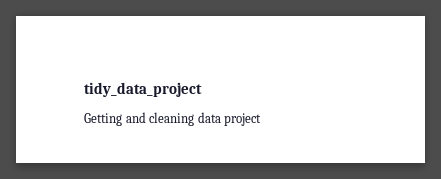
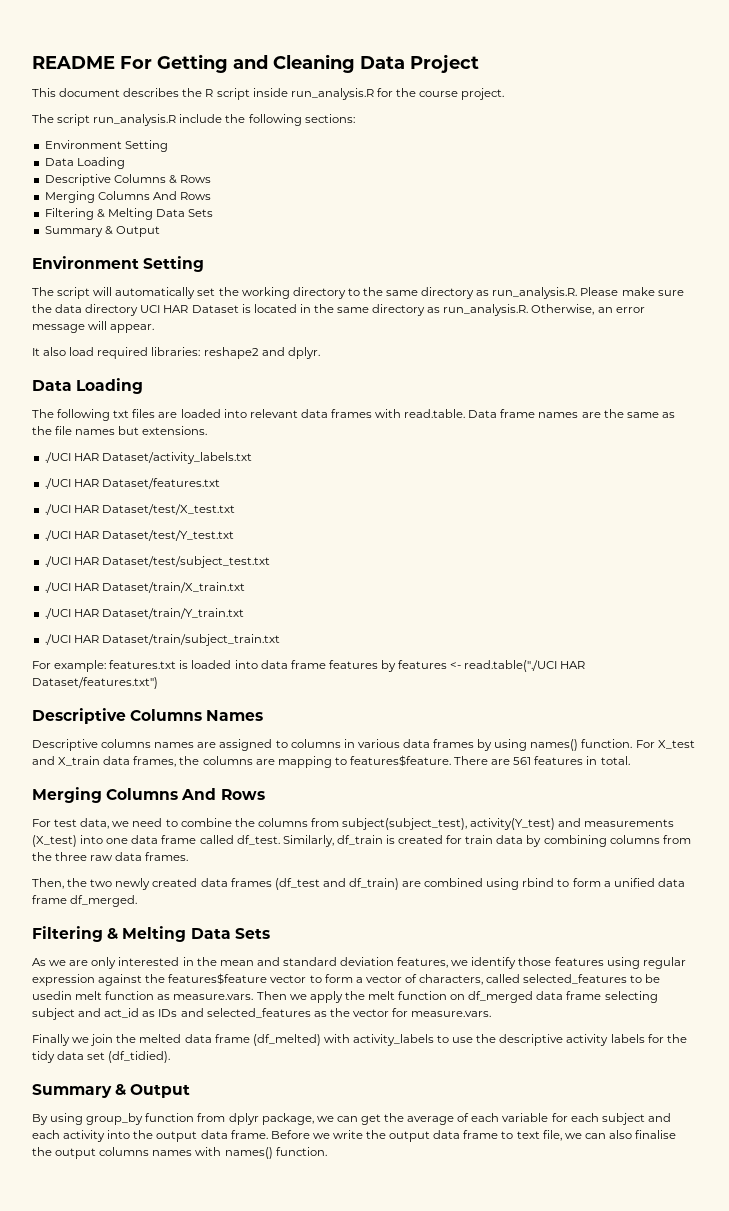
- tidy_data_project
- Getting and cleaning data project
+ README For Getting and Cleaning Data Project
+ This document describes the R script inside run_analysis.R for the course project.
+ The script run_analysis.R include the following sections:
+ Environment Setting
+ Data Loading
+ Descriptive Columns & Rows
+ Merging Columns And Rows
+ Filtering & Melting Data Sets
+ Summary & Output
+ Environment Setting
+ The script will automatically set the working directory to the same directory as run_analysis.R. Please make sure the data directory UCI HAR Dataset is located in the same directory as run_analysis.R. Otherwise, an error message will appear.
+ It also load required libraries: reshape2 and dplyr.
+ Data Loading
+ The following txt files are loaded into relevant data frames with read.table. Data frame names are the same as the file names but extensions.
+ ./UCI HAR Dataset/activity_labels.txt
+ ./UCI HAR Dataset/features.txt
+ ./UCI HAR Dataset/test/X_test.txt
+ ./UCI HAR Dataset/test/Y_test.txt
+ ./UCI HAR Dataset/test/subject_test.txt
+ ./UCI HAR Dataset/train/X_train.txt
+ ./UCI HAR Dataset/train/Y_train.txt
+ ./UCI HAR Dataset/train/subject_train.txt
+ For example: features.txt is loaded into data frame features by features <- read.table("./UCI HAR Dataset/features.txt")
+ Descriptive Columns Names
+ Descriptive columns names are assigned to columns in various data frames by using names() function. For X_test and X_train data frames, the columns are mapping to features$feature. There are 561 features in total.
+ Merging Columns And Rows
+ For test data, we need to combine the columns from subject(subject_test), activity(Y_test) and measurements (X_test) into one data frame called df_test. Similarly, df_train is created for train data by combining columns from the three raw data frames.
+ Then, the two newly created data frames (df_test and df_train) are combined using rbind to form a unified data frame df_merged.
+ Filtering & Melting Data Sets
+ As we are only interested in the mean and standard deviation features, we identify those features using regular expression against the features$feature vector to form a vector of characters, called selected_features to be usedin melt function as measure.vars. Then we apply the melt function on df_merged data frame selecting subject and act_id as IDs and selected_features as the vector for measure.vars.
+ Finally we join the melted data frame (df_melted) with activity_labels to use the descriptive activity labels for the tidy data set (df_tidied).
+ Summary & Output
+ By using group_by function from dplyr package, we can get the average of each variable for each subject and each activity into the output data frame. Before we write the output data frame to text file, we can also finalise the output columns names with names() function.

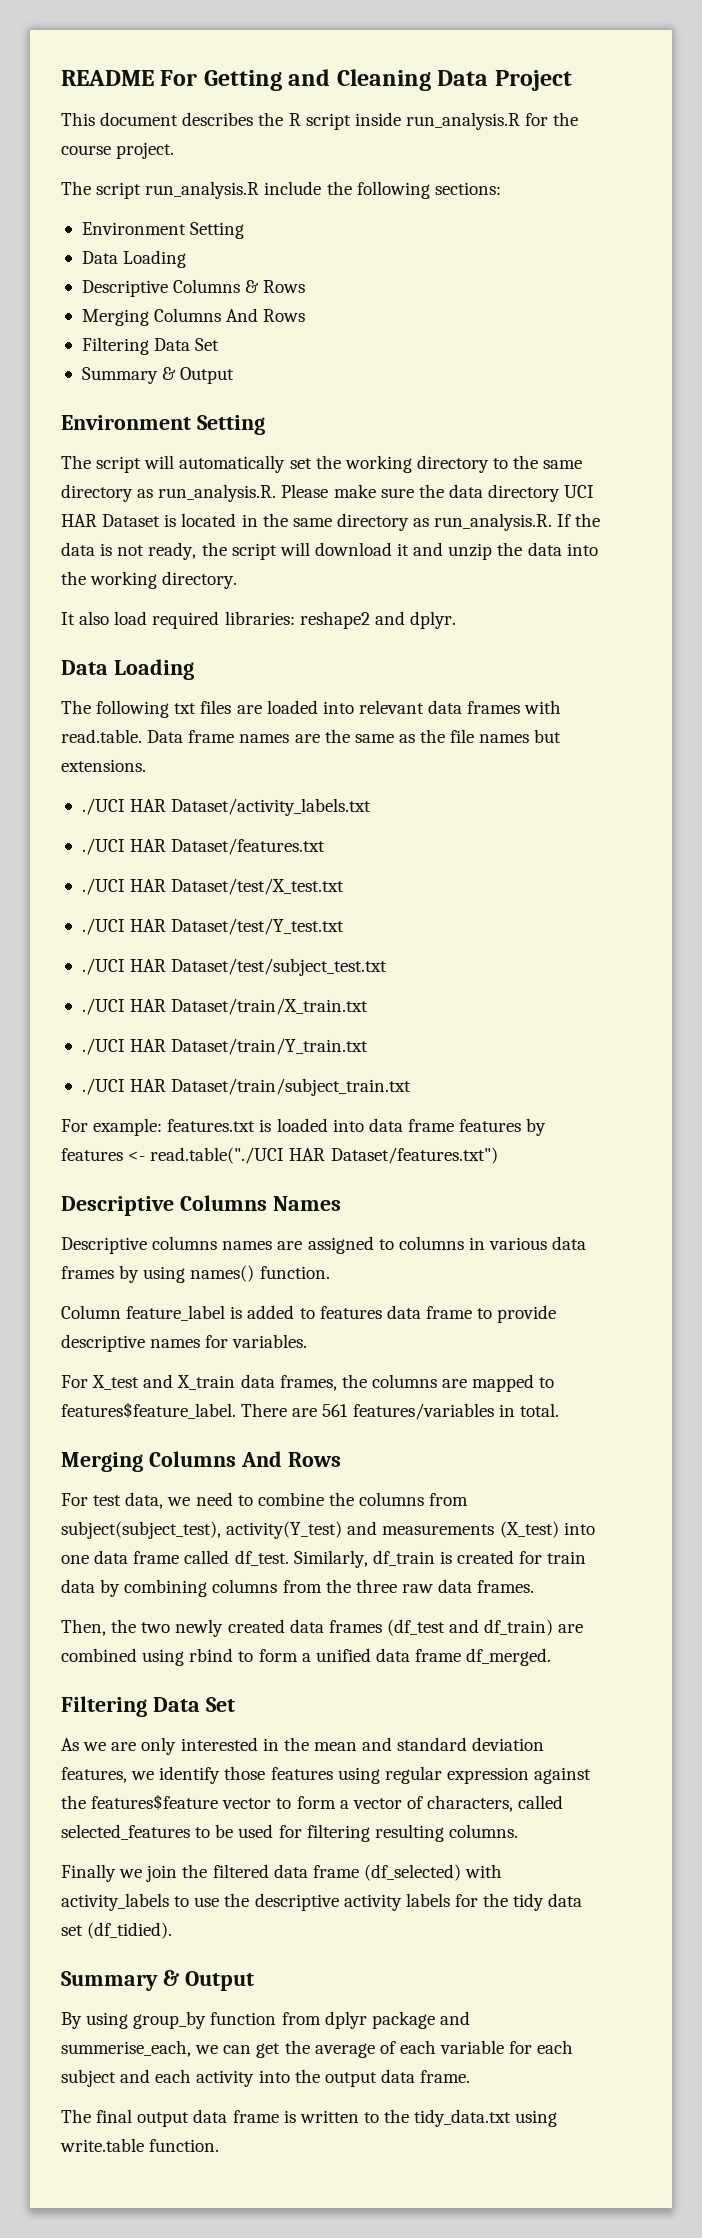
  Descriptive Columns & Rows
  Merging Columns And Rows
- Filtering & Melting Data Sets
+ Filtering Data Set
- The script will automatically set the working directory to the same directory as run_analysis.R. Please make sure the data directory UCI HAR Dataset is located in the same directory as run_analysis.R. Otherwise, an error message will appear.
+ The script will automatically set the working directory to the same directory as run_analysis.R. Please make sure the data directory UCI HAR Dataset is located in the same directory as run_analysis.R. If the data is not ready, the script will download it and unzip the data into the working directory.
- Descriptive columns names are assigned to columns in various data frames by using names() function. For X_test and X_train data frames, the columns are mapping to features$feature.
+ Descriptive columns names are assigned to columns in various data frames by using names() function.
+ Column feature_label is added to features data frame to provide descriptive names for variables.
+ For X_test and X_train data frames, the columns are mapped to features$feature_label.
- There are 561 features in total.
+ There are 561 features/variables in total.
  Then, the two newly created data frames (df_test and df_train) are combined using rbind to form a unified data frame df_merged.
- Filtering & Melting Data Sets
+ Filtering Data Set
- As we are only interested in the mean and standard deviation features, we identify those features using regular expression against the features$feature vector to form a vector of characters, called selected_features to be usedin melt function as measure.vars. Then we apply the melt function on df_merged data frame selecting subject and act_id as IDs and selected_features as the vector for measure.vars.
+ As we are only interested in the mean and standard deviation features, we identify those features using regular expression against the features$feature vector to form a vector of characters, called selected_features to be used for filtering resulting columns.
- Finally we join the melted data frame (df_melted) with activity_labels to use the descriptive activity labels for the tidy data set (df_tidied).
+ Finally we join the filtered data frame (df_selected) with activity_labels to use the descriptive activity labels for the tidy data set (df_tidied).
- By using group_by function from dplyr package, we can get the average of each variable for each subject and each activity into the output data frame. Before we write the output data frame to text file, we can also finalise the output columns names with names() function.
+ By using group_by function from dplyr package and summerise_each, we can get the average of each variable for each subject and each activity into the output data frame.
+ The final output data frame is written to the tidy_data.txt using write.table function.

